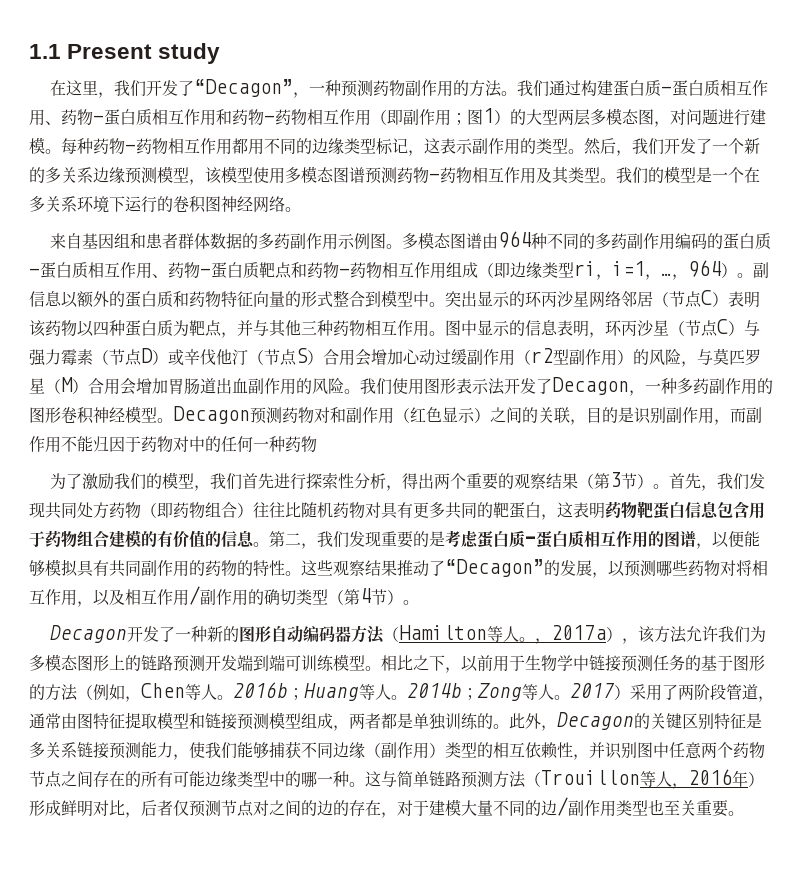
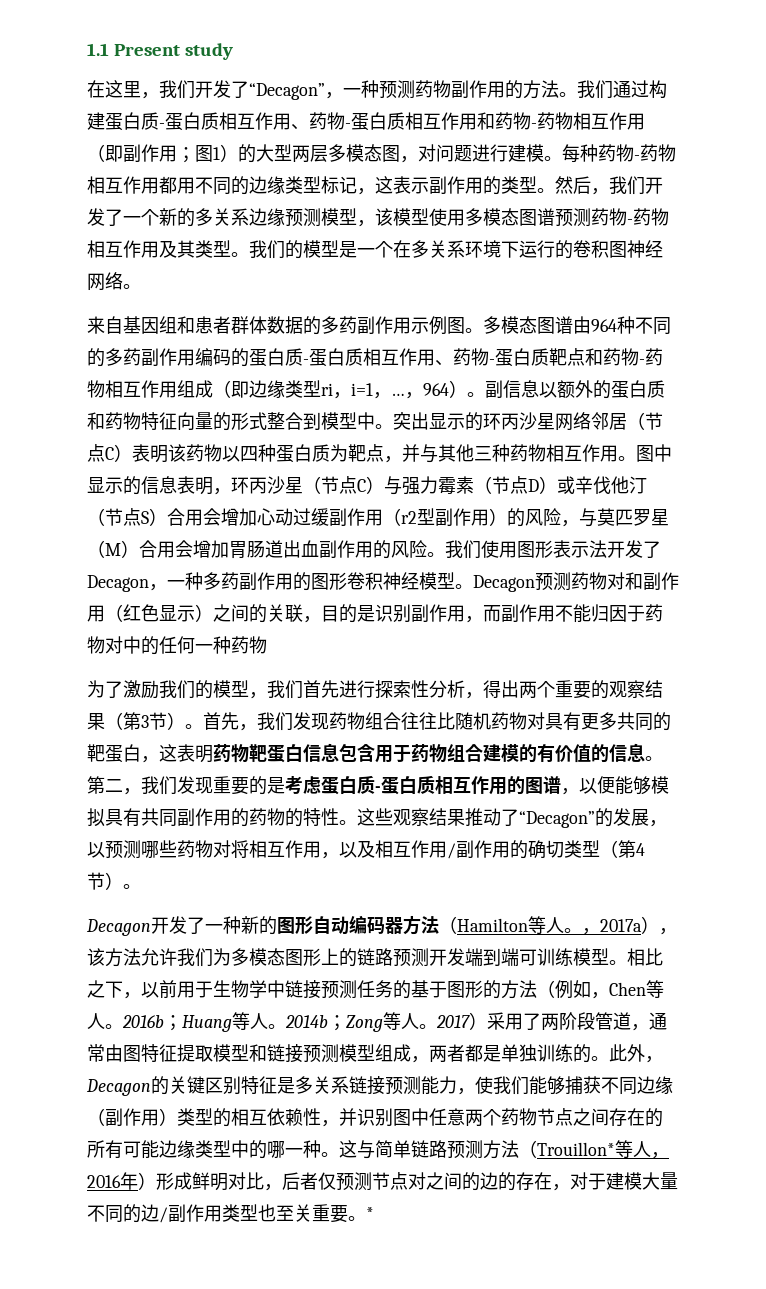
- 首先，我们发现共同处方药物（即药物组合）往往比随机药物对具有更多共同的靶蛋白，这表明药物靶蛋白信息包含用于药物组合建模的有价值的信息。
+ 首先，我们发现药物组合往往比随机药物对具有更多共同的靶蛋白，这表明药物靶蛋白信息包含用于药物组合建模的有价值的信息。
- 这与简单链路预测方法（Trouillon等人，2016年）形成鲜明对比，后者仅预测节点对之间的边的存在，对于建模大量不同的边/副作用类型也至关重要。
+ 这与简单链路预测方法（Trouillon*等人，2016年）形成鲜明对比，后者仅预测节点对之间的边的存在，对于建模大量不同的边/副作用类型也至关重要。
+ *

